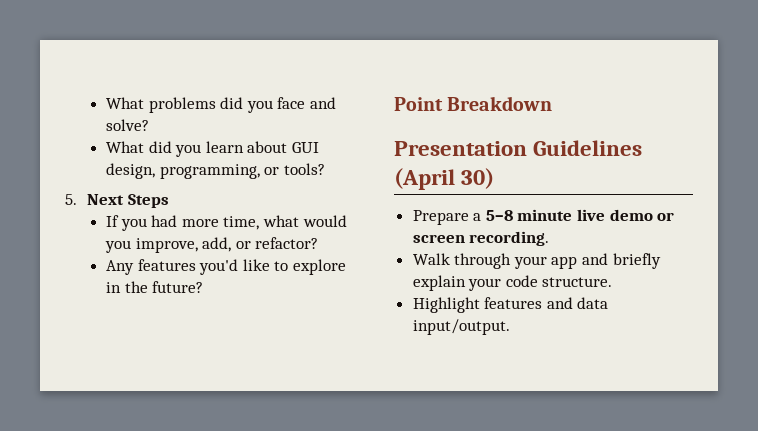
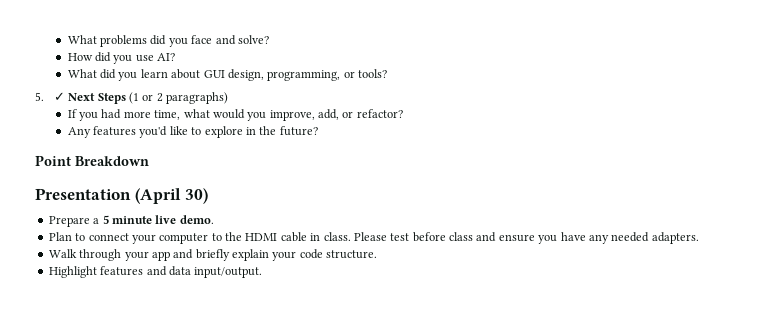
+ How did you use AI?
- 5. Next Steps
+ 5. ✓ Next Steps (1 or 2 paragraphs)
- Presentation Guidelines (April 30)
+ Presentation (April 30)
- Prepare a 5–8 minute live demo or screen recording.
+ Prepare a 5 minute live demo.
+ Plan to connect your computer to the HDMI cable in class. Please test before class and ensure you have any needed adapters.

